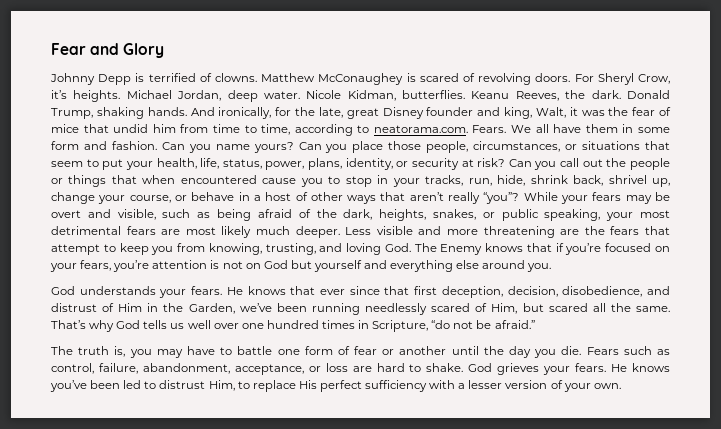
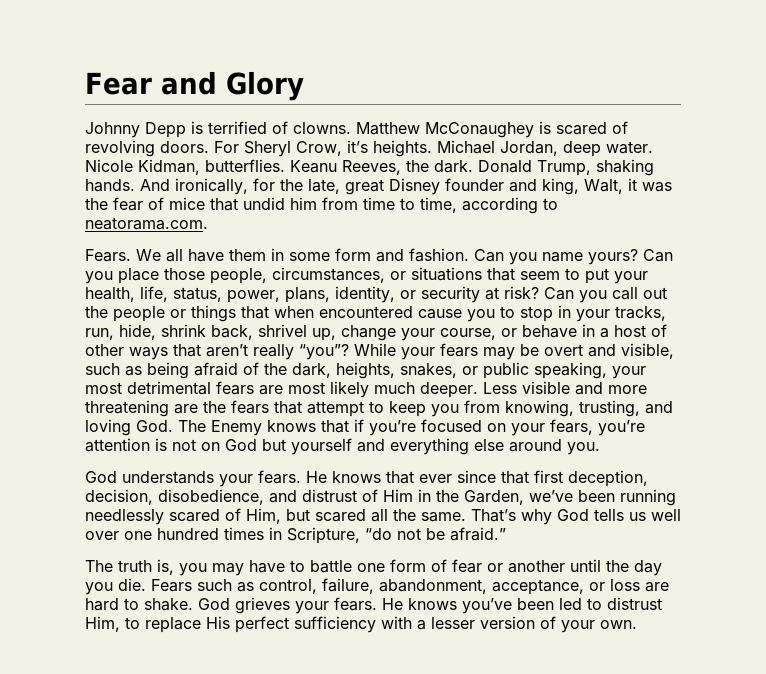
- And ironically, for the late, great Disney founder and king, Walt, it was the fear of mice that undid him from time to time, according to neatorama.com. Fears.
+ And ironically, for the late, great Disney founder and king, Walt, it was the fear of mice that undid him from time to time, according to neatorama.com.
+ Fears.

